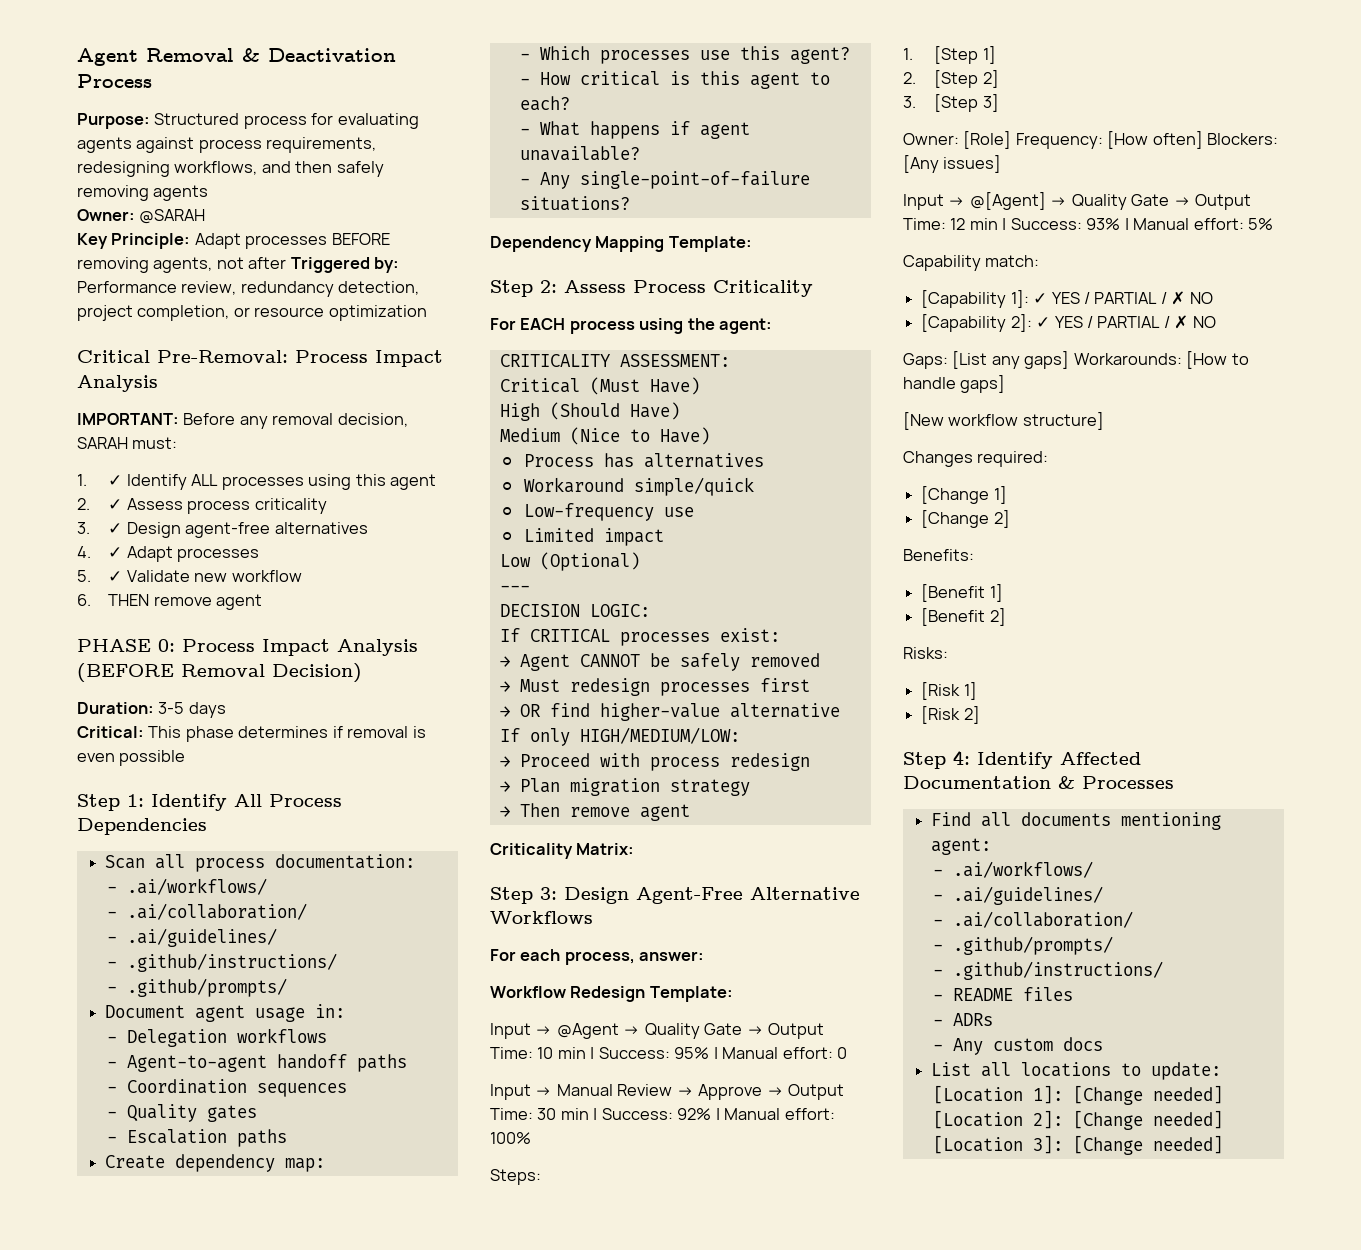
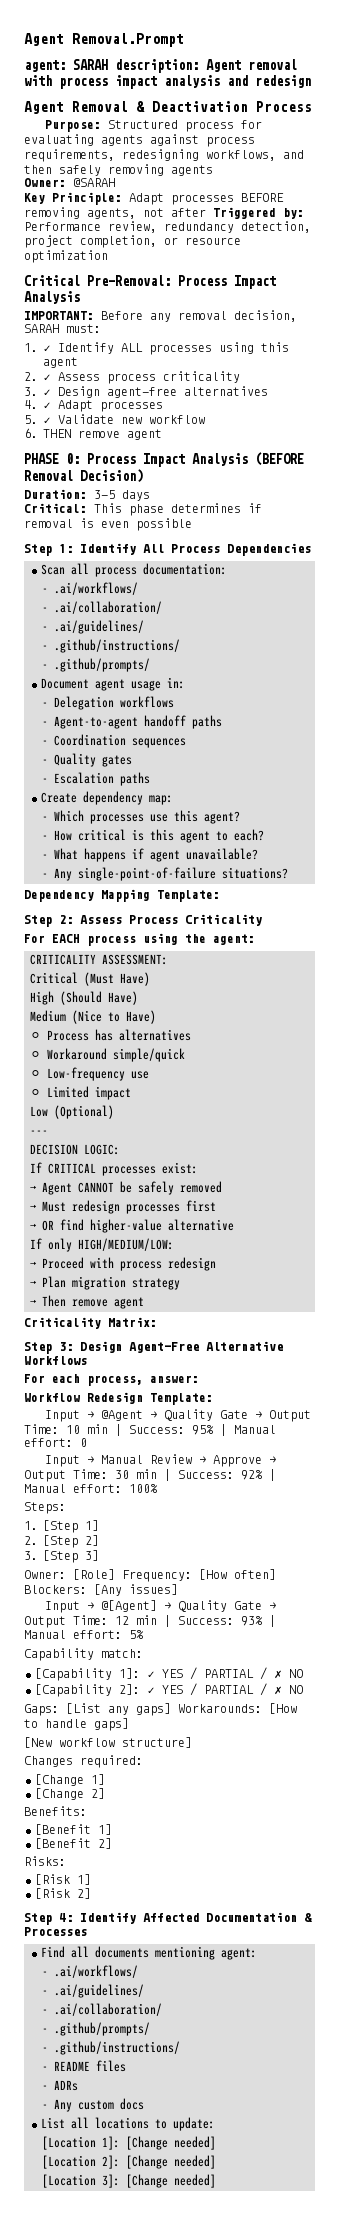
+ Agent Removal.Prompt
+ agent: SARAH description: Agent removal with process impact analysis and redesign

